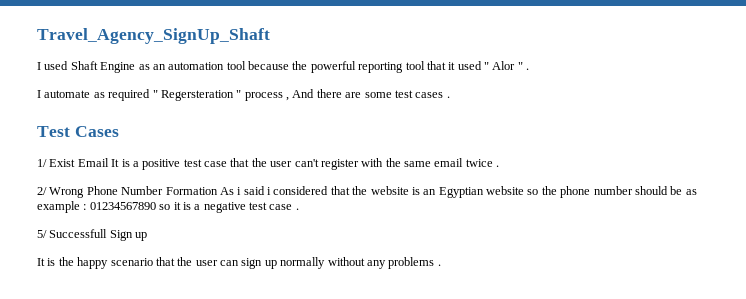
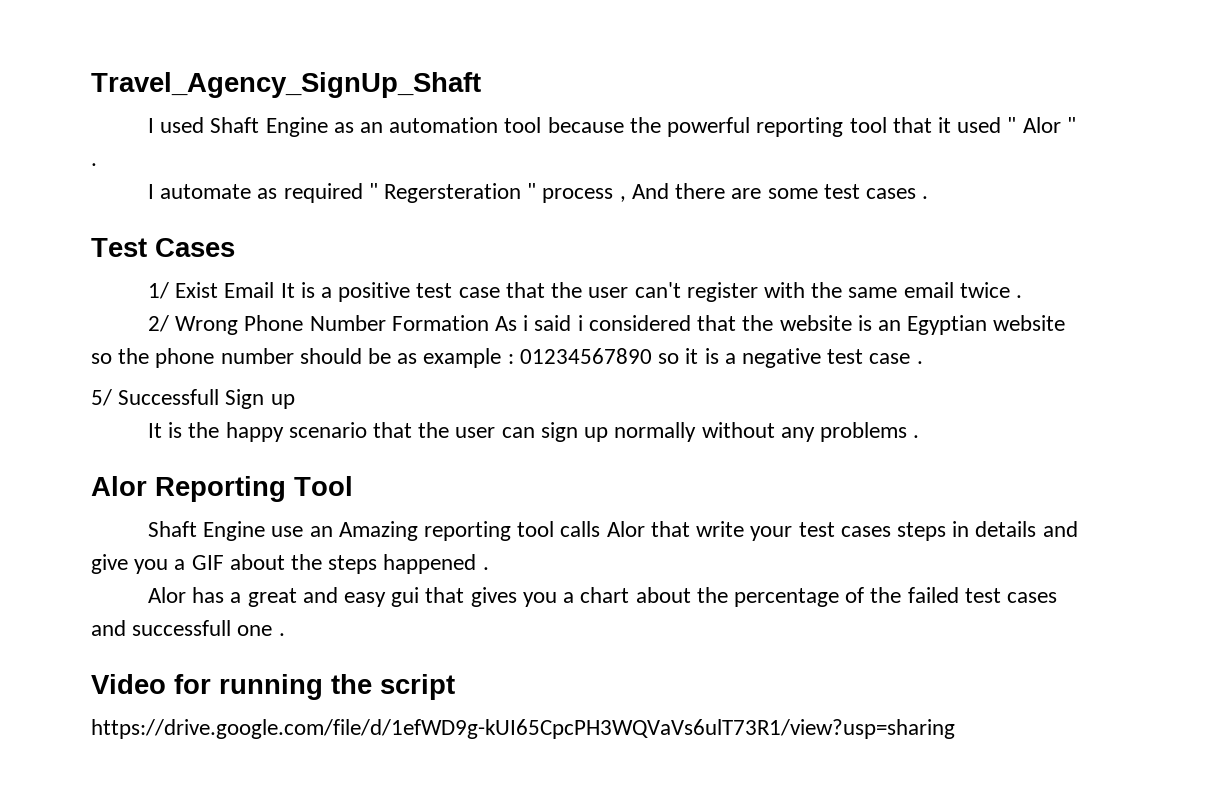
+ Alor Reporting Tool
+ Shaft Engine use an Amazing reporting tool calls Alor that write your test cases steps in details and give you a GIF about the steps happened .
+ Alor has a great and easy gui that gives you a chart about the percentage of the failed test cases and successfull one .
+ Video for running the script
+ https://drive.google.com/file/d/1efWD9g-kUI65CpcPH3WQVaVs6ulT73R1/view?usp=sharing

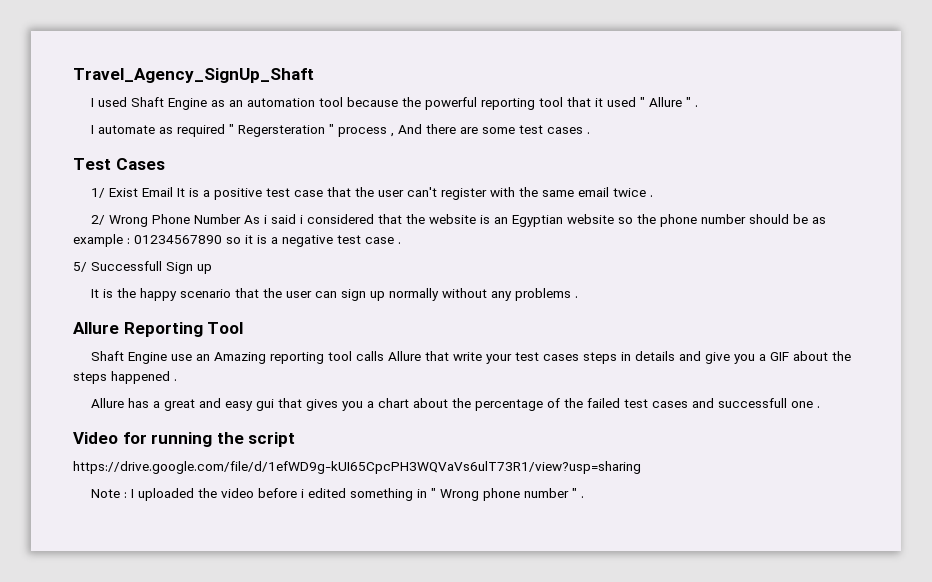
- I used Shaft Engine as an automation tool because the powerful reporting tool that it used " Alor " .
+ I used Shaft Engine as an automation tool because the powerful reporting tool that it used " Allure " .
- 2/ Wrong Phone Number Formation As i said i considered that the website is an Egyptian website so the phone number should be as example : 01234567890 so it is a negative test case .
+ 2/ Wrong Phone Number As i said i considered that the website is an Egyptian website so the phone number should be as example : 01234567890 so it is a negative test case .
- Alor Reporting Tool
+ Allure Reporting Tool
- Shaft Engine use an Amazing reporting tool calls Alor that write your test cases steps in details and give you a GIF about the steps happened .
+ Shaft Engine use an Amazing reporting tool calls Allure that write your test cases steps in details and give you a GIF about the steps happened .
- Alor has a great and easy gui that gives you a chart about the percentage of the failed test cases and successfull one .
+ Allure has a great and easy gui that gives you a chart about the percentage of the failed test cases and successfull one .
+ Note : I uploaded the video before i edited something in " Wrong phone number " .

